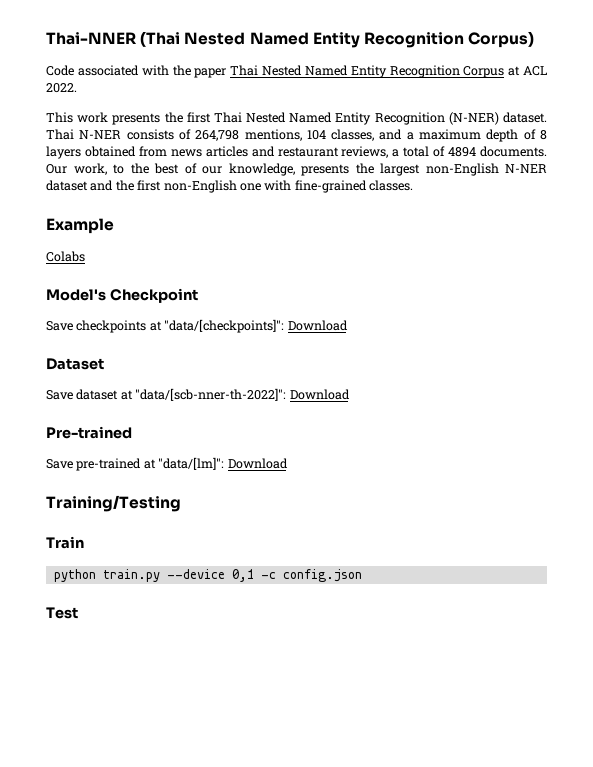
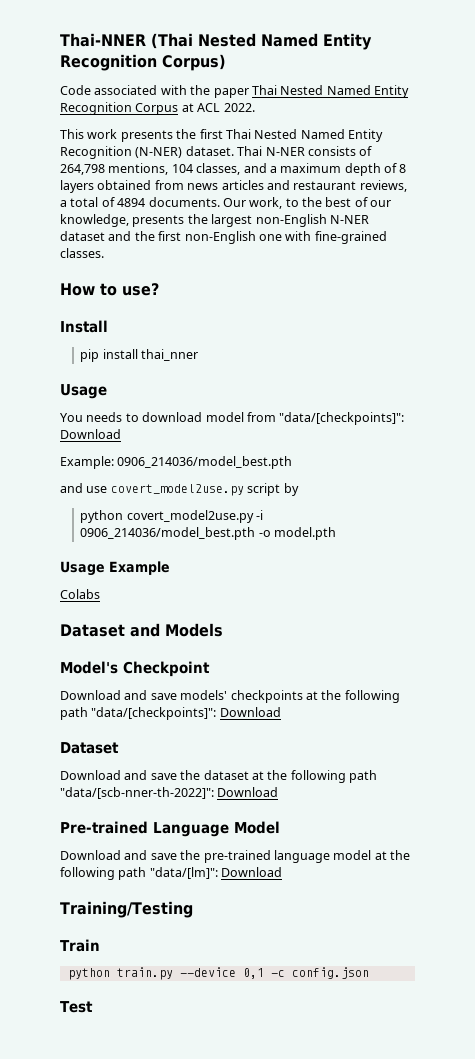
- Example
+ How to use?
+ Install
+ pip install thai_nner
+ Usage
+ You needs to download model from "data/[checkpoints]": Download
+ Example: 0906_214036/model_best.pth
+ and use covert_model2use.py script by
+ python covert_model2use.py -i 0906_214036/model_best.pth -o model.pth
+ Usage Example
+ Dataset and Models
- Save checkpoints at "data/[checkpoints]": Download
+ Download and save models' checkpoints at the following path "data/[checkpoints]": Download
  Dataset
- Save dataset at "data/[scb-nner-th-2022]": Download
- Pre-trained
- Save pre-trained at "data/[lm]": Download
+ Download and save the dataset at the following path "data/[scb-nner-th-2022]": Download
+ Pre-trained Language Model
+ Download and save the pre-trained language model at the following path "data/[lm]": Download

